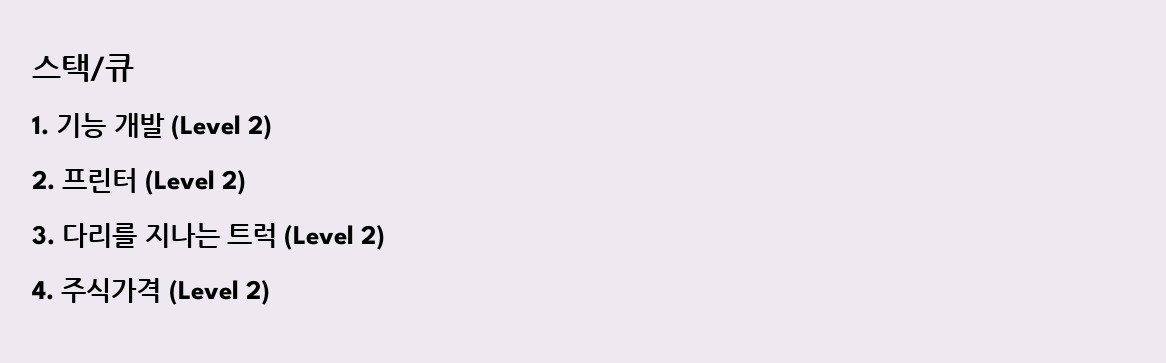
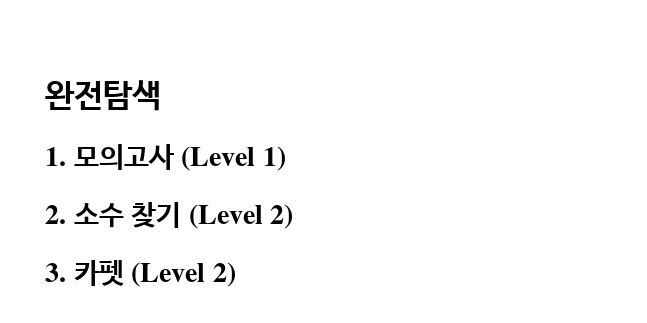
- 스택/큐
+ 완전탐색
- 1. 기능 개발 (Level 2)
+ 1. 모의고사 (Level 1)
- 2. 프린터 (Level 2)
+ 2. 소수 찾기 (Level 2)
- 3. 다리를 지나는 트럭 (Level 2)
- 4. 주식가격 (Level 2)
+ 3. 카펫 (Level 2)

